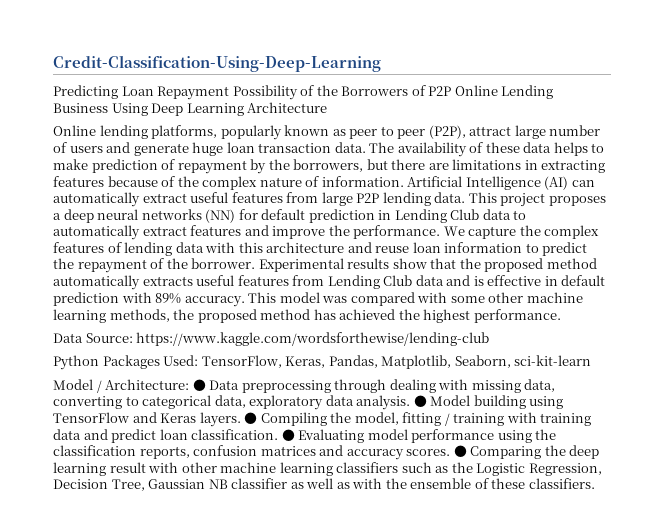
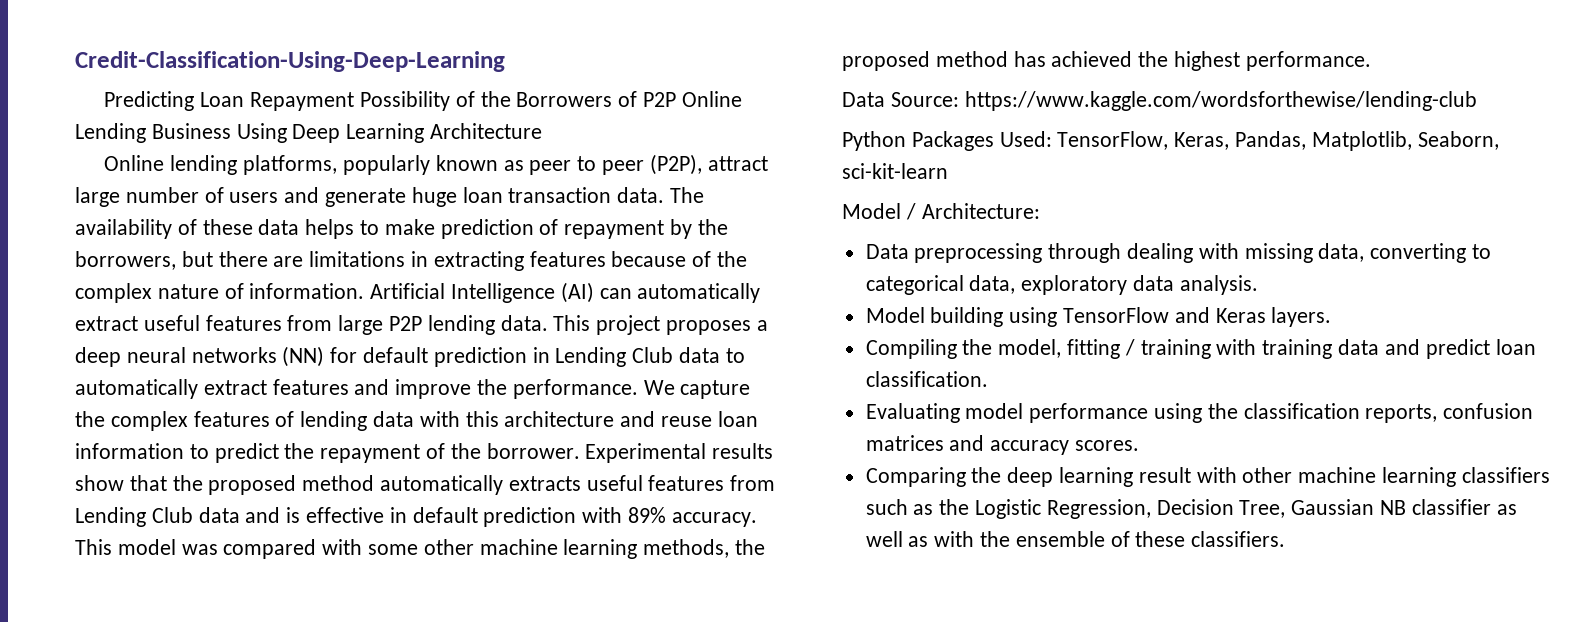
- Model / Architecture: ● Data preprocessing through dealing with missing data, converting to categorical data, exploratory data analysis. ● Model building using TensorFlow and Keras layers. ● Compiling the model, fitting / training with training data and predict loan classification. ● Evaluating model performance using the classification reports, confusion matrices and accuracy scores. ● Comparing the deep learning result with other machine learning classifiers such as the Logistic Regression, Decision Tree, Gaussian NB classifier as well as with the ensemble of these classifiers.
+ Model / Architecture:
+ Data preprocessing through dealing with missing data, converting to categorical data, exploratory data analysis.
+ Model building using TensorFlow and Keras layers.
+ Compiling the model, fitting / training with training data and predict loan classification.
+ Evaluating model performance using the classification reports, confusion matrices and accuracy scores.
+ Comparing the deep learning result with other machine learning classifiers such as the Logistic Regression, Decision Tree, Gaussian NB classifier as well as with the ensemble of these classifiers.

